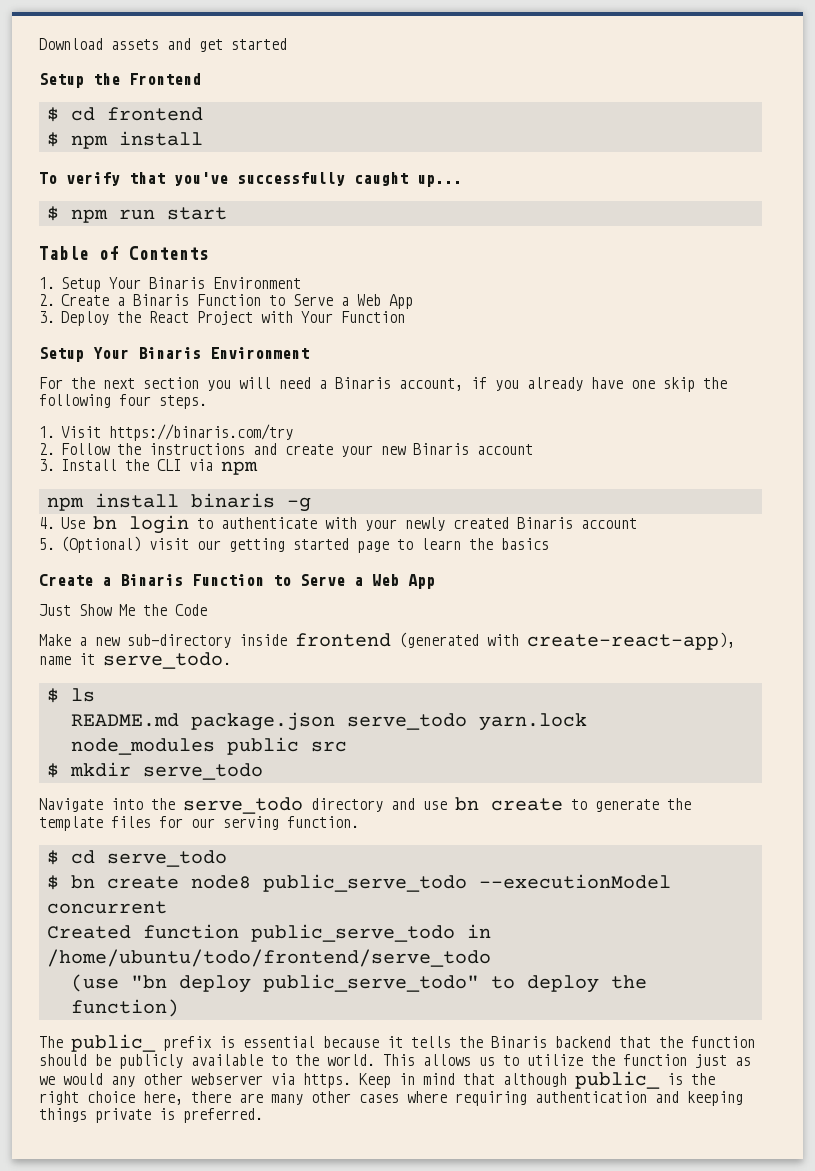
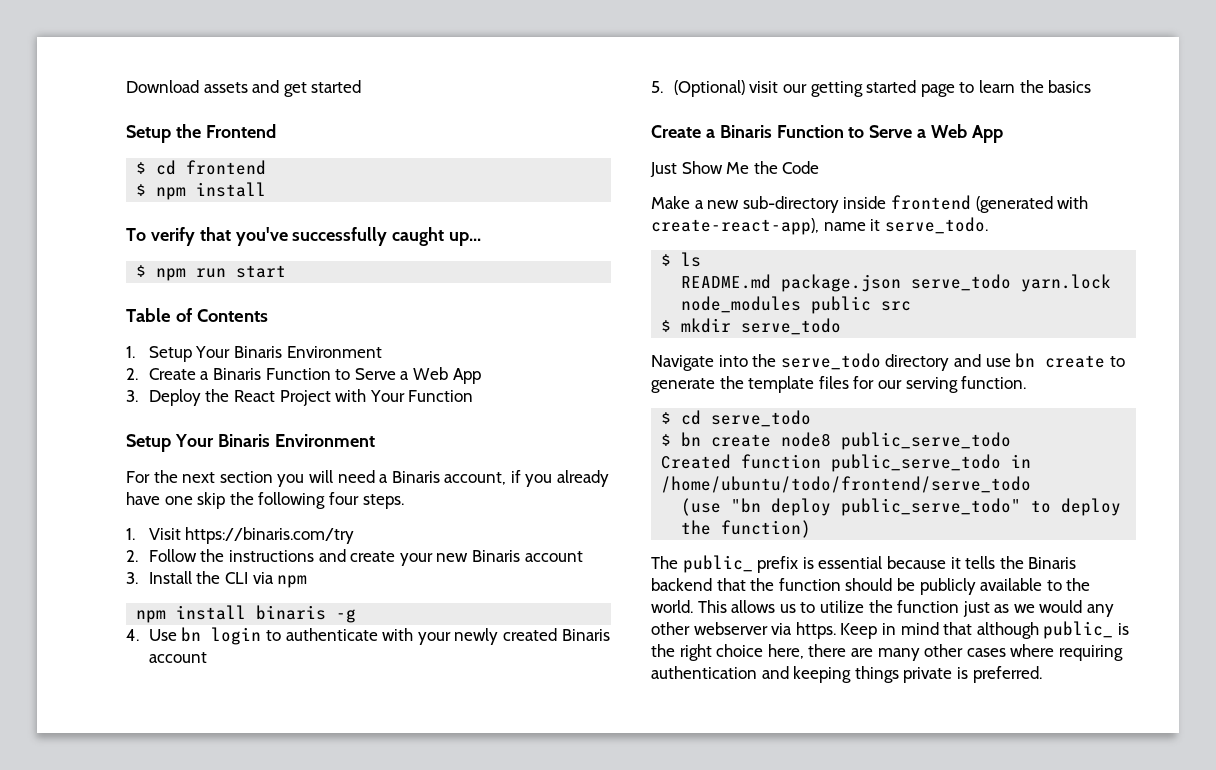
- $ bn create node8 public_serve_todo --executionModel concurrent
+ $ bn create node8 public_serve_todo

